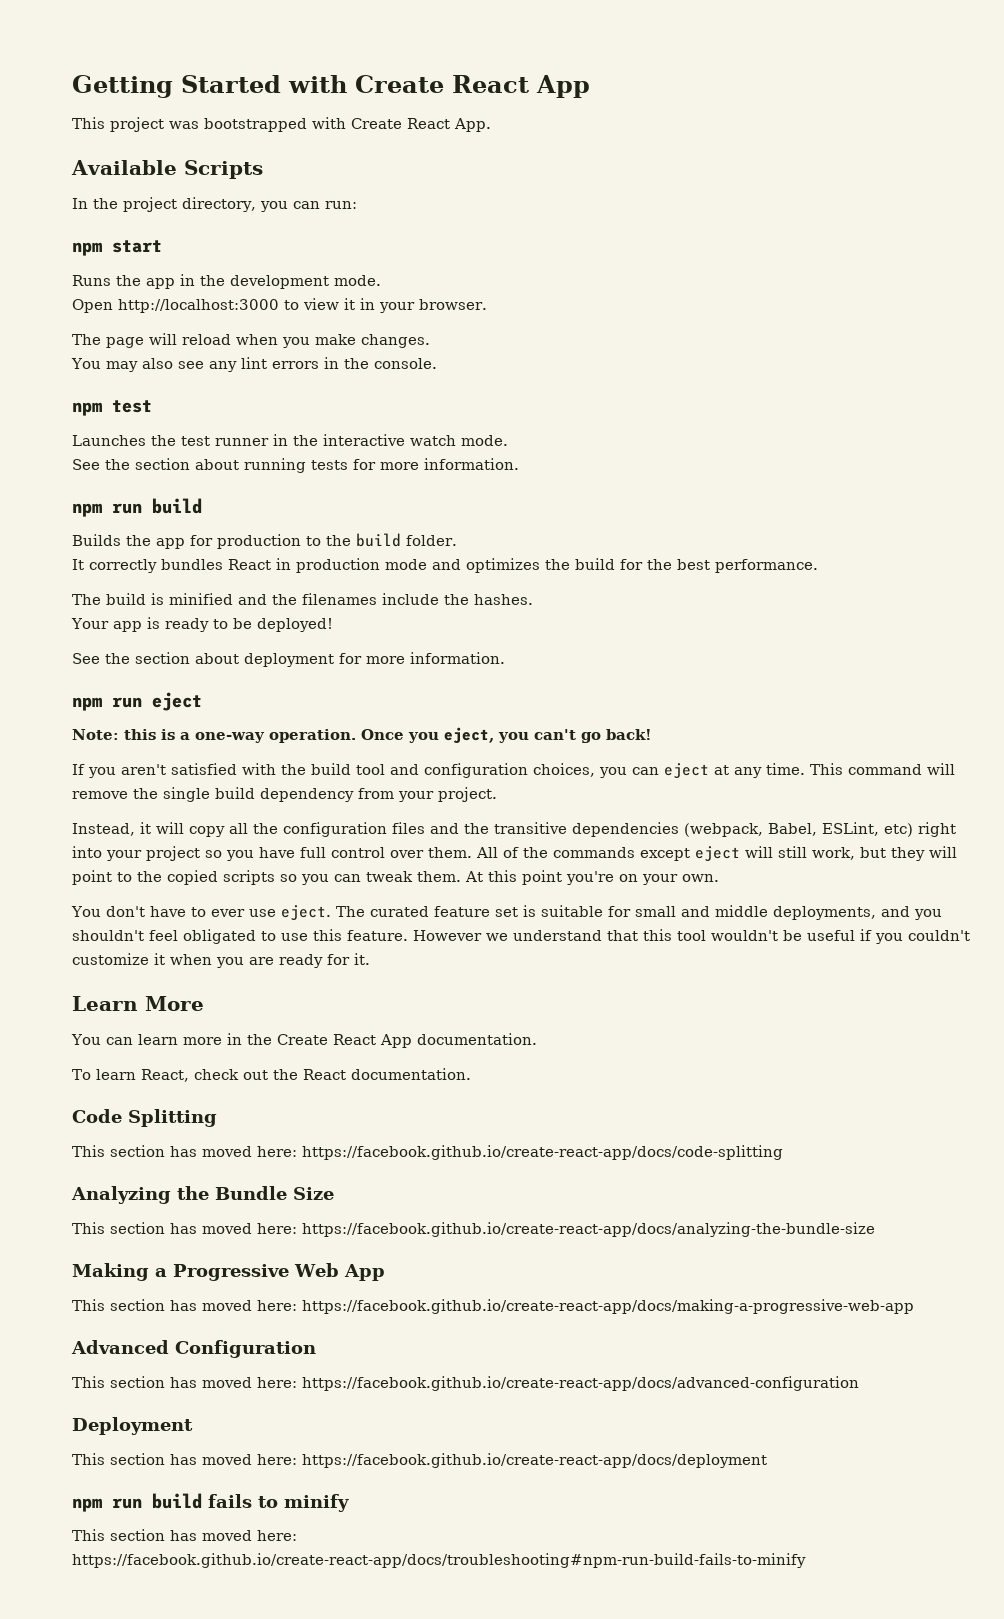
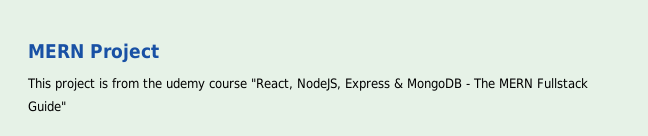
- Getting Started with Create React App
- This project was bootstrapped with Create React App.
- Available Scripts
- In the project directory, you can run:
- npm start
- Runs the app in the development mode.
- Open http://localhost:3000 to view it in your browser.
- The page will reload when you make changes.
- You may also see any lint errors in the console.
- npm test
- Launches the test runner in the interactive watch mode.
- See the section about running tests for more information.
- npm run build
- Builds the app for production to the build folder.
- It correctly bundles React in production mode and optimizes the build for the best performance.
- The build is minified and the filenames include the hashes.
- Your app is ready to be deployed!
- See the section about deployment for more information.
- npm run eject
- Note: this is a one-way operation. Once you eject, you can't go back!
- If you aren't satisfied with the build tool and configuration choices, you can eject at any time. This command will remove the single build dependency from your project.
- Instead, it will copy all the configuration files and the transitive dependencies (webpack, Babel, ESLint, etc) right into your project so you have full control over them. All of the commands except eject will still work, but they will point to the copied scripts so you can tweak them. At this point you're on your own.
- You don't have to ever use eject. The curated feature set is suitable for small and middle deployments, and you shouldn't feel obligated to use this feature. However we understand that this tool wouldn't be useful if you couldn't customize it when you are ready for it.
- Learn More
- You can learn more in the Create React App documentation.
- To learn React, check out the React documentation.
- Code Splitting
- This section has moved here: https://facebook.github.io/create-react-app/docs/code-splitting
- Analyzing the Bundle Size
- This section has moved here: https://facebook.github.io/create-react-app/docs/analyzing-the-bundle-size
- Making a Progressive Web App
- This section has moved here: https://facebook.github.io/create-react-app/docs/making-a-progressive-web-app
- Advanced Configuration
- This section has moved here: https://facebook.github.io/create-react-app/docs/advanced-configuration
- Deployment
- This section has moved here: https://facebook.github.io/create-react-app/docs/deployment
- npm run build fails to minify
- This section has moved here: https://facebook.github.io/create-react-app/docs/troubleshooting#npm-run-build-fails-to-minify
+ MERN Project
+ This project is from the udemy course "React, NodeJS, Express & MongoDB - The MERN Fullstack Guide"

